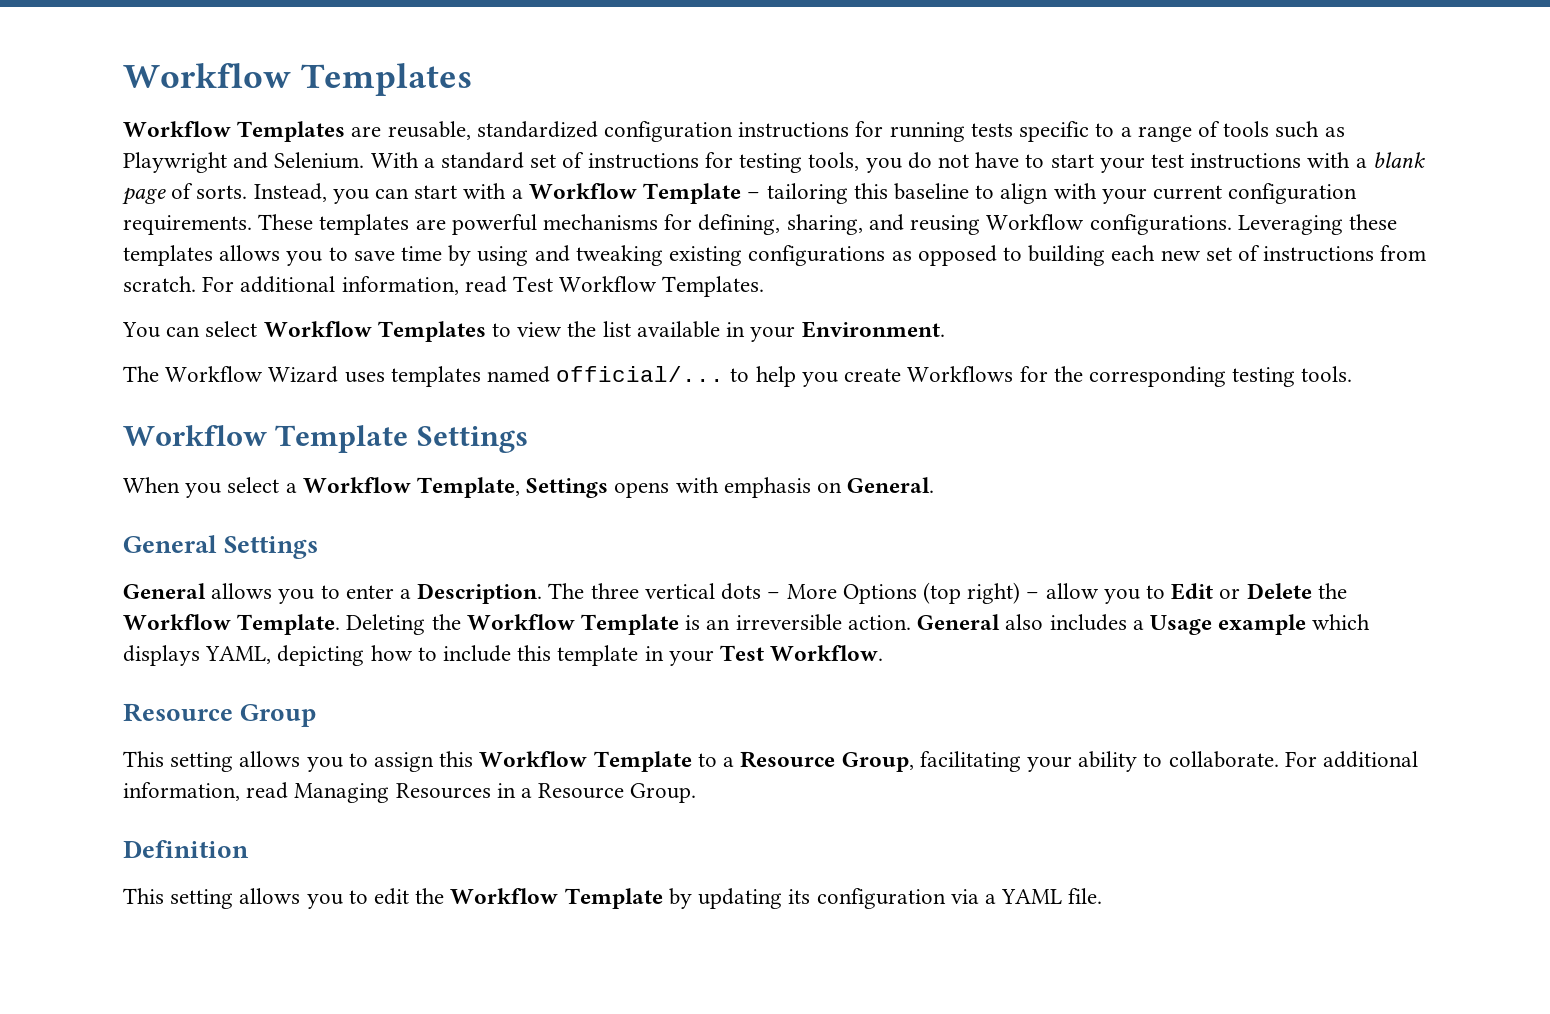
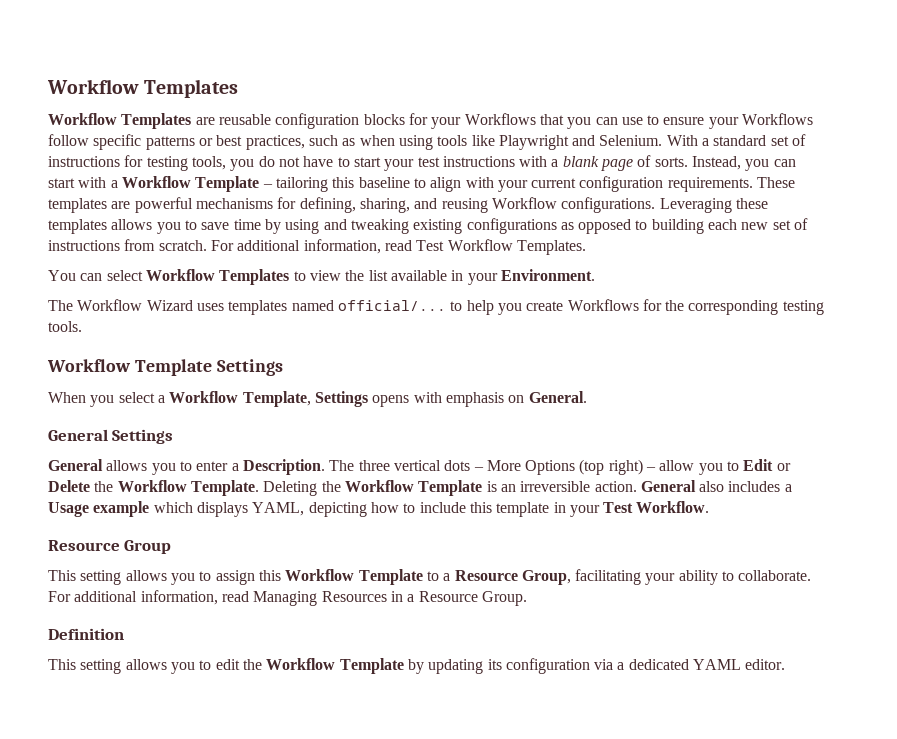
- Workflow Templates are reusable, standardized configuration instructions for running tests specific to a range of tools such as Playwright and Selenium.
+ Workflow Templates are reusable configuration blocks for your Workflows that you can use to ensure your Workflows follow specific patterns or best practices, such as when using tools like Playwright and Selenium.
- This setting allows you to edit the Workflow Template by updating its configuration via a YAML file.
+ This setting allows you to edit the Workflow Template by updating its configuration via a dedicated YAML editor.

